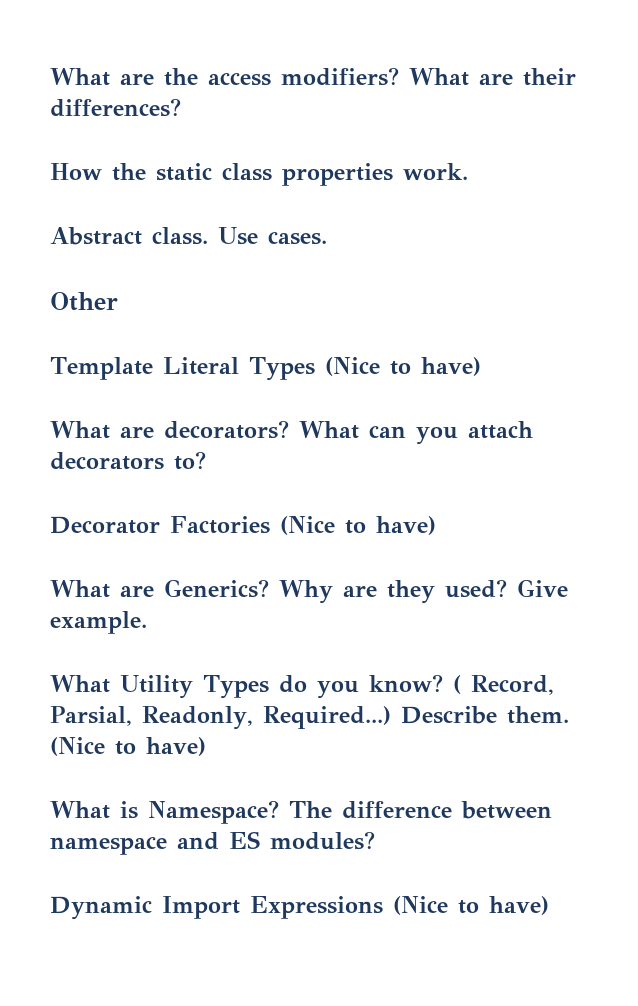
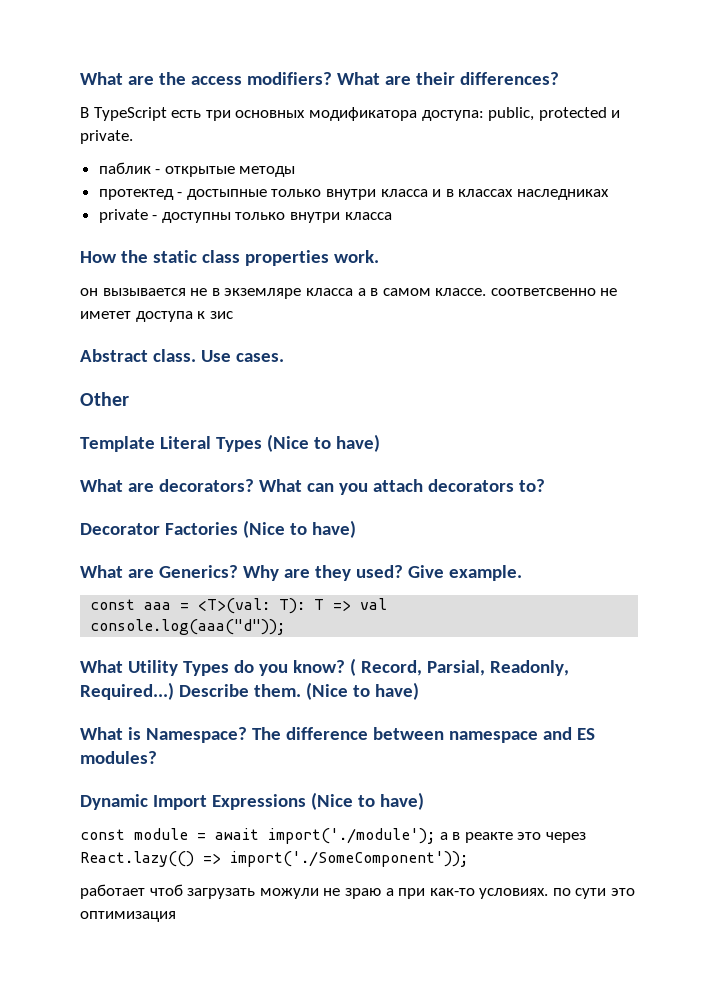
+ В TypeScript есть три основных модификатора доступа: public, protected и private.
+ паблик - открытые методы
+ протектед - достыпные только внутри класса и в классах наследниках
+ private - доступны только внутри класса
+ он вызывается не в экземляре класса а в самом классе. соответсвенно не иметет доступа к зис
+ const aaa = <T>(val: T): T => val
+ console.log(aaa("d"));
+ const module = await import('./module'); а в реакте это через React.lazy(() => import('./SomeComponent'));
+ работает чтоб загрузать можули не зраю а при как-то условиях. по сути это оптимизация

